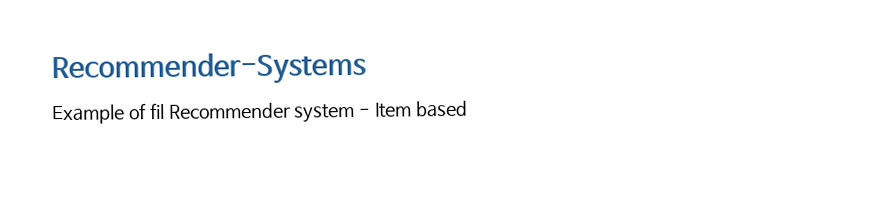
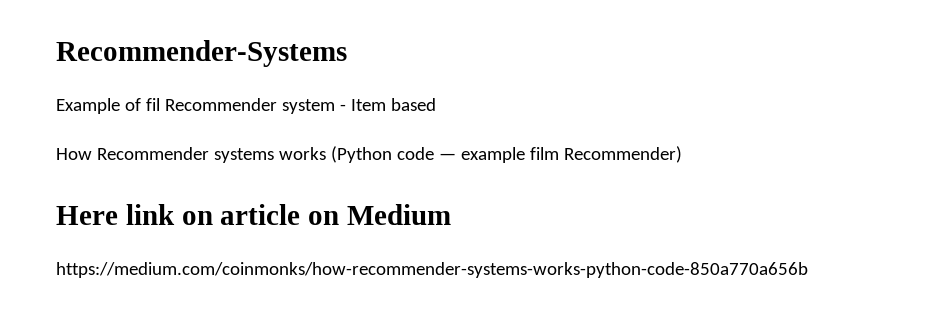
+ How Recommender systems works (Python code — example film Recommender)
+ Here link on article on Medium
+ https://medium.com/coinmonks/how-recommender-systems-works-python-code-850a770a656b

